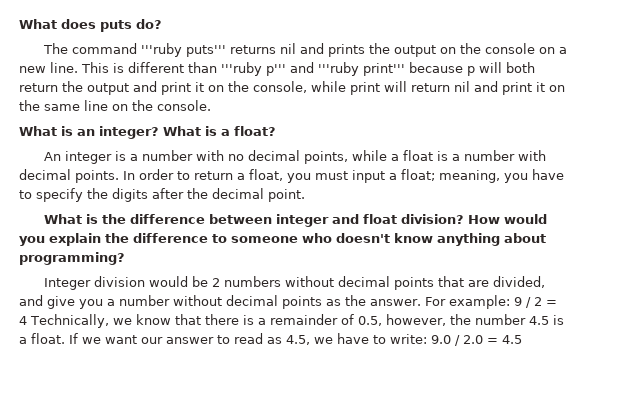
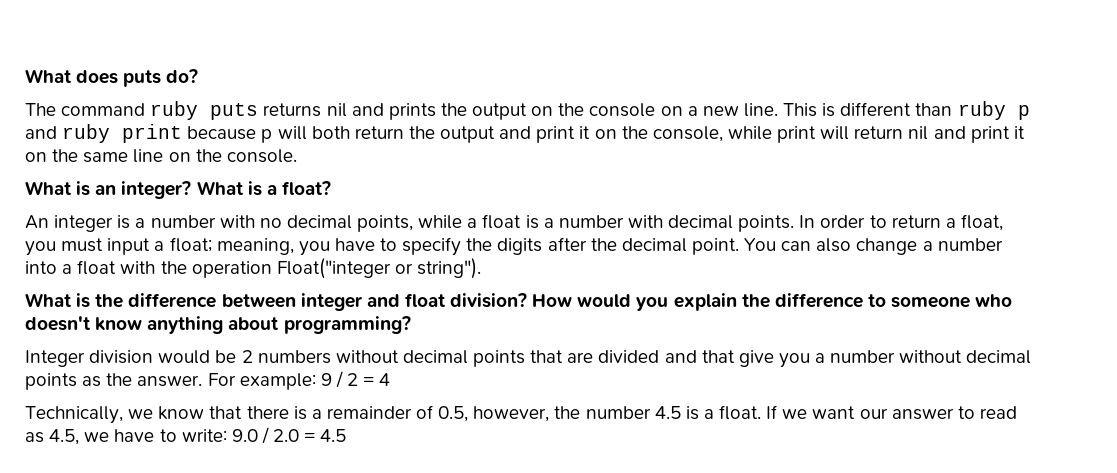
- The command '''ruby puts''' returns nil and prints the output on the console on a new line.
+ The command ruby puts returns nil and prints the output on the console on a new line.
- This is different than '''ruby p''' and '''ruby print''' because p will both return the output and print it on the console, while print will return nil and print it on the same line on the console.
+ This is different than ruby p and ruby print because p will both return the output and print it on the console, while print will return nil and print it on the same line on the console.
+ You can also change a number into a float with the operation Float("integer or string").
- Integer division would be 2 numbers without decimal points that are divided, and give you a number without decimal points as the answer.
+ Integer division would be 2 numbers without decimal points that are divided and that give you a number without decimal points as the answer.
- For example: 9 / 2 = 4 Technically, we know that there is a remainder of 0.5, however, the number 4.5 is a float.
+ For example: 9 / 2 = 4
+ Technically, we know that there is a remainder of 0.5, however, the number 4.5 is a float.

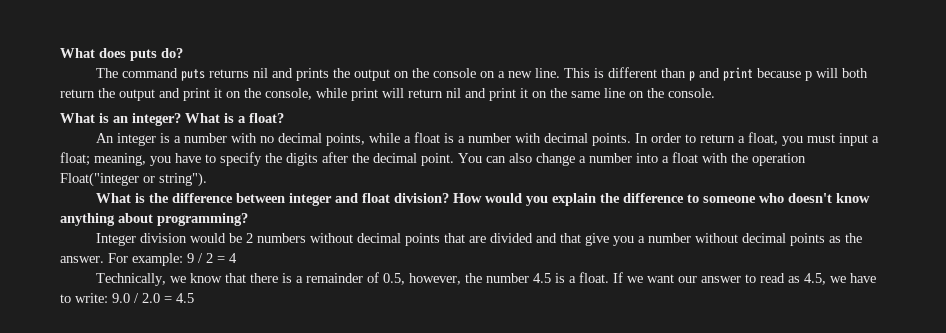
- The command ruby puts returns nil and prints the output on the console on a new line.
+ The command puts returns nil and prints the output on the console on a new line.
- This is different than ruby p and ruby print because p will both return the output and print it on the console, while print will return nil and print it on the same line on the console.
+ This is different than p and print because p will both return the output and print it on the console, while print will return nil and print it on the same line on the console.

